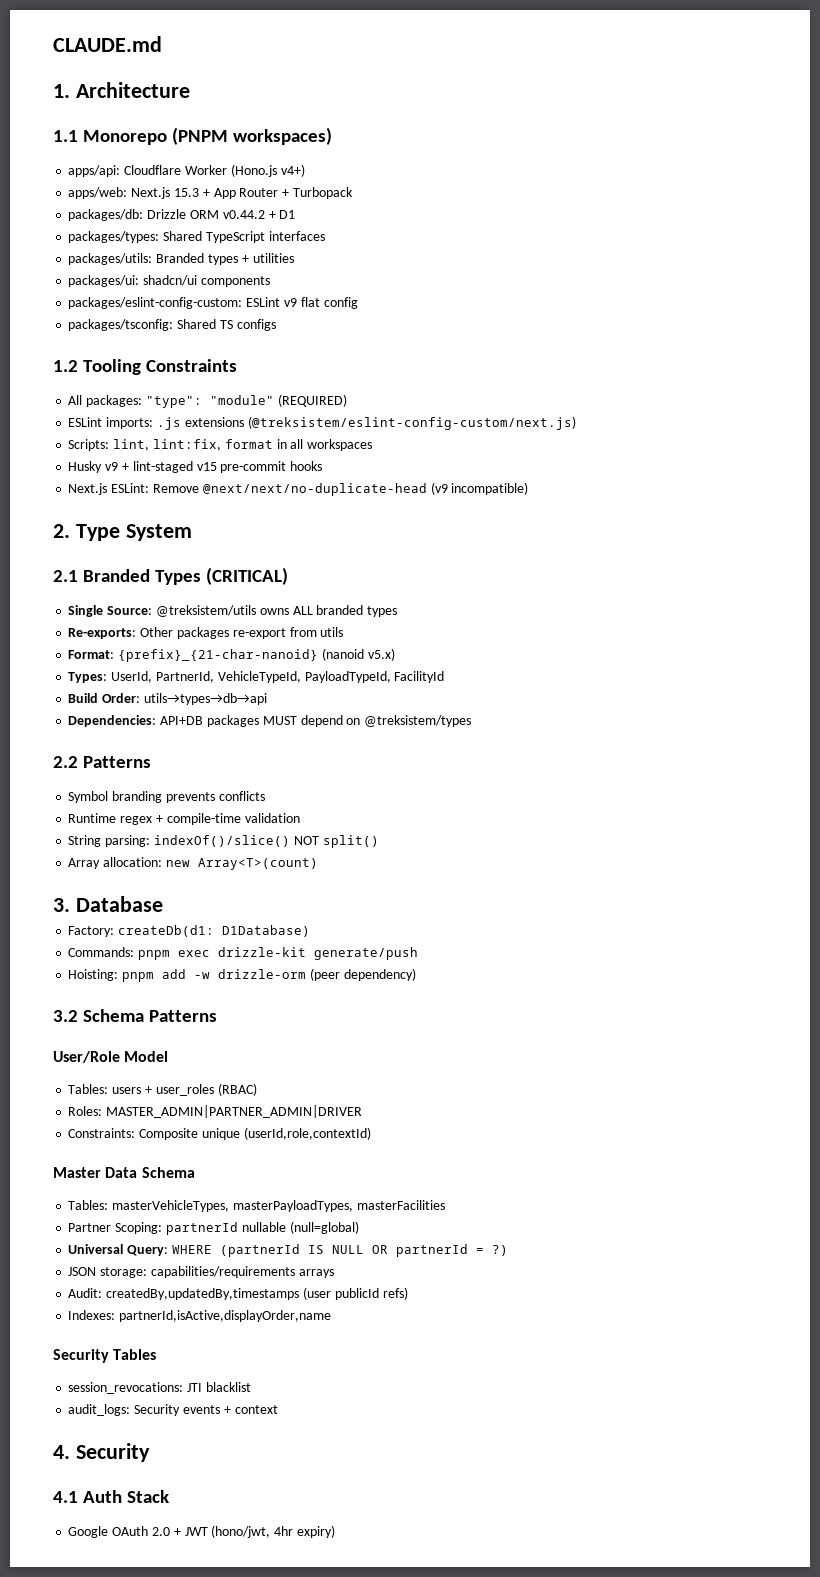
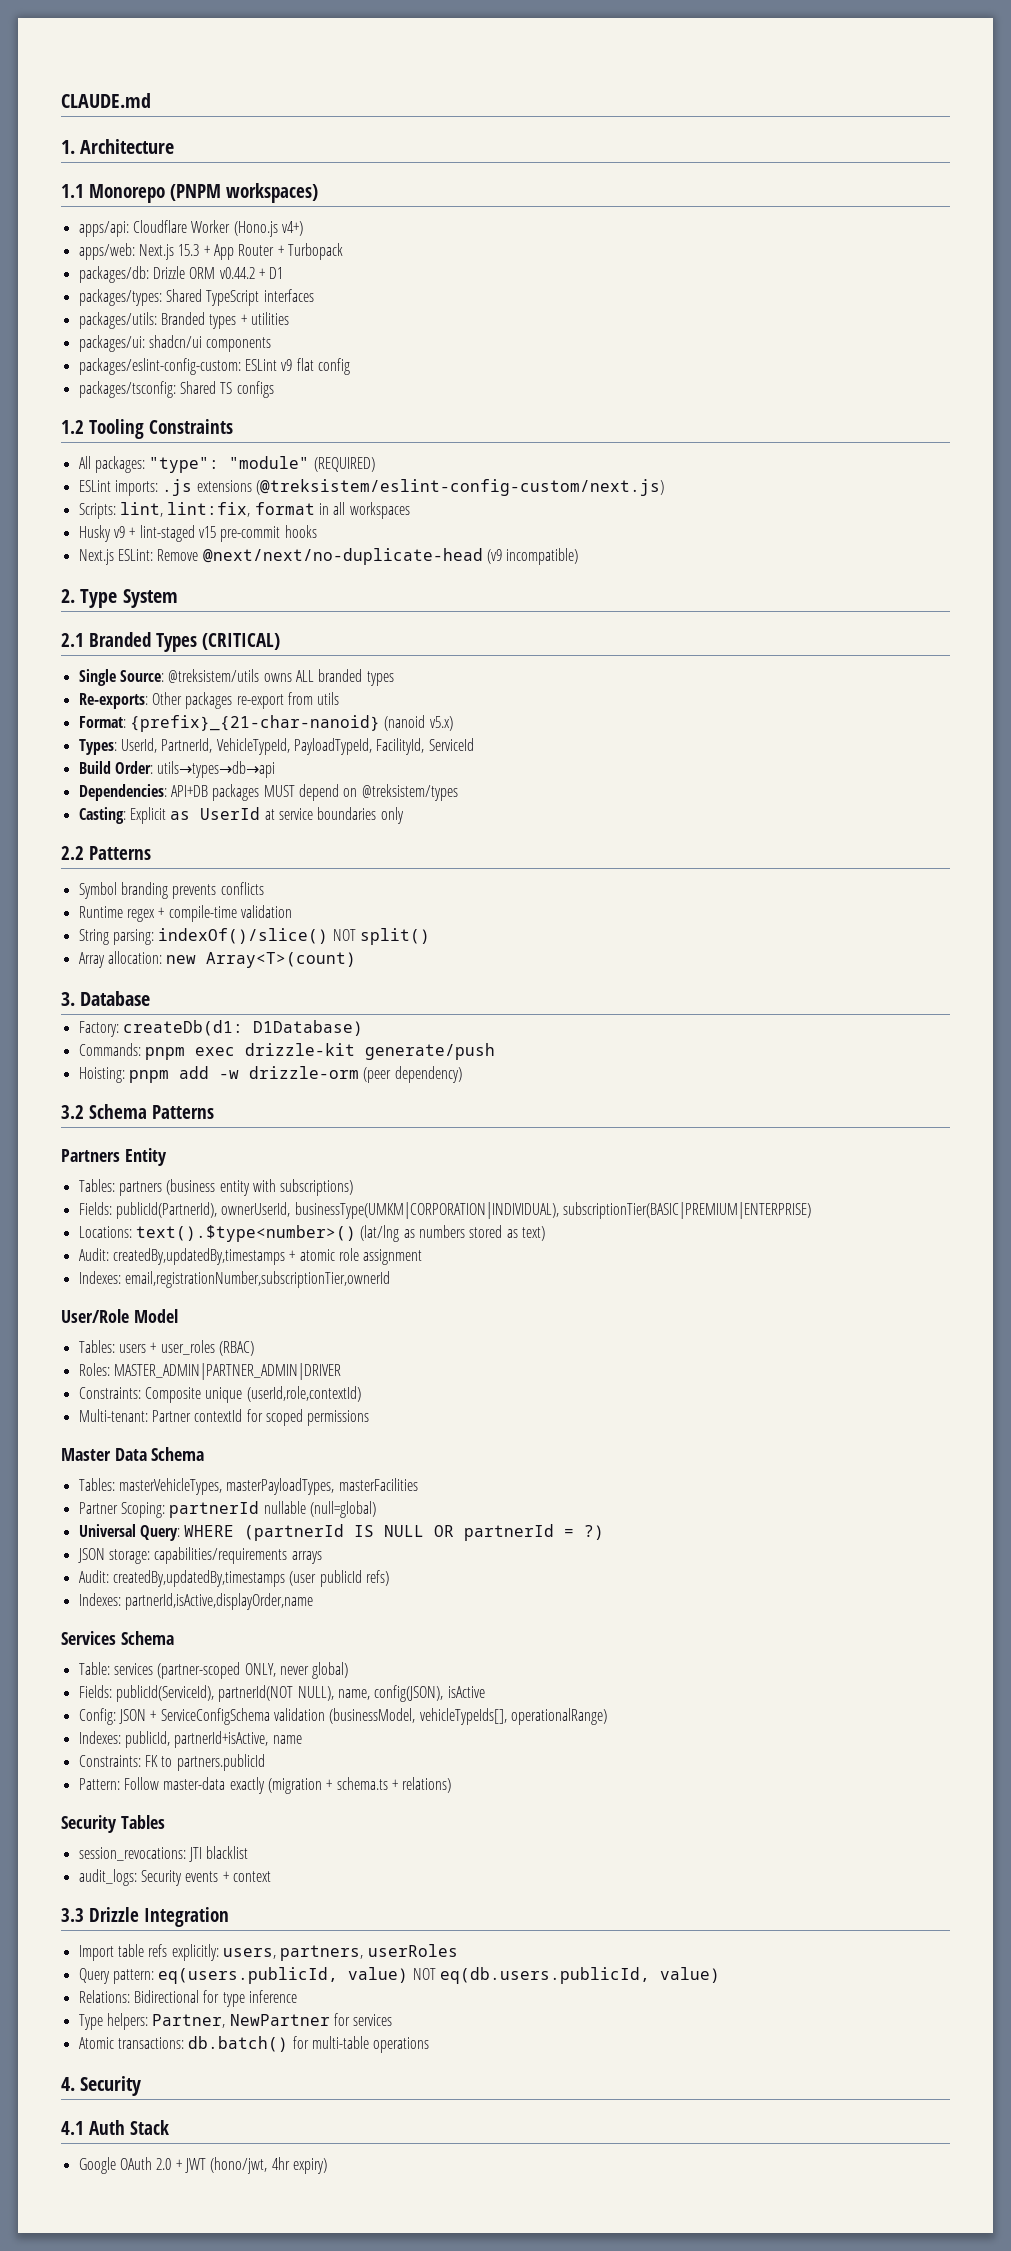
- Types: UserId, PartnerId, VehicleTypeId, PayloadTypeId, FacilityId
+ Types: UserId, PartnerId, VehicleTypeId, PayloadTypeId, FacilityId, ServiceId
+ Casting: Explicit as UserId at service boundaries only
+ Partners Entity
+ Tables: partners (business entity with subscriptions)
+ Fields: publicId(PartnerId), ownerUserId, businessType(UMKM|CORPORATION|INDIVIDUAL), subscriptionTier(BASIC|PREMIUM|ENTERPRISE)
+ Locations: text().$type<number>() (lat/lng as numbers stored as text)
+ Audit: createdBy,updatedBy,timestamps + atomic role assignment
+ Indexes: email,registrationNumber,subscriptionTier,ownerId
+ Multi-tenant: Partner contextId for scoped permissions
+ Services Schema
+ Table: services (partner-scoped ONLY, never global)
+ Fields: publicId(ServiceId), partnerId(NOT NULL), name, config(JSON), isActive
+ Config: JSON + ServiceConfigSchema validation (businessModel, vehicleTypeIds[], operationalRange)
+ Indexes: publicId, partnerId+isActive, name
+ Constraints: FK to partners.publicId
+ Pattern: Follow master-data exactly (migration + schema.ts + relations)
+ 3.3 Drizzle Integration
+ Import table refs explicitly: users, partners, userRoles
+ Query pattern: eq(users.publicId, value) NOT eq(db.users.publicId, value)
+ Relations: Bidirectional for type inference
+ Type helpers: Partner, NewPartner for services
+ Atomic transactions: db.batch() for multi-table operations

